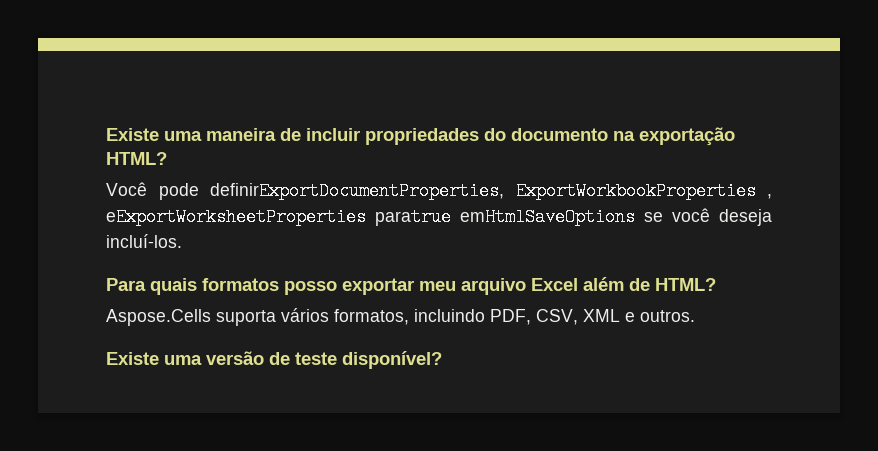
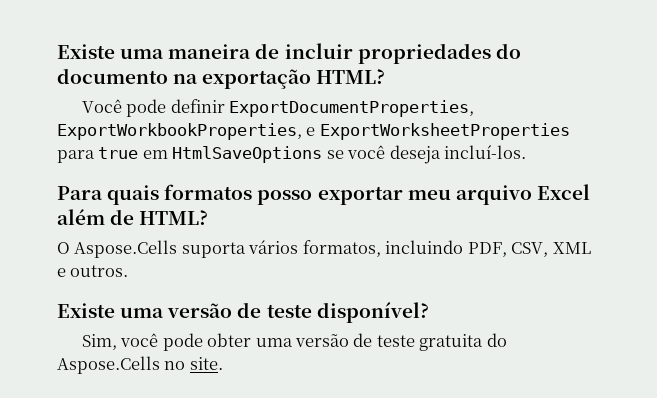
- Você pode definirExportDocumentProperties, ExportWorkbookProperties , eExportWorksheetProperties paratrue emHtmlSaveOptions se você deseja incluí-los.
+ Você pode definir ExportDocumentProperties, ExportWorkbookProperties, e ExportWorksheetProperties para true em HtmlSaveOptions se você deseja incluí-los.
- Aspose.Cells suporta vários formatos, incluindo PDF, CSV, XML e outros.
+ O Aspose.Cells suporta vários formatos, incluindo PDF, CSV, XML e outros.
+ Sim, você pode obter uma versão de teste gratuita do Aspose.Cells no site.

